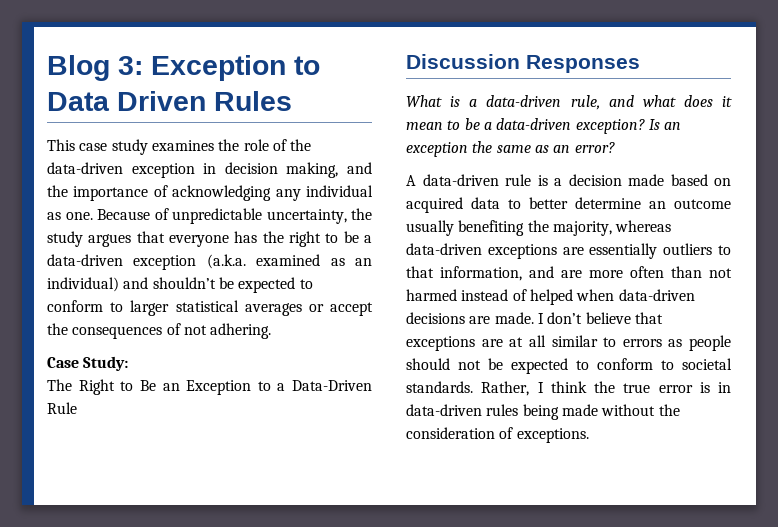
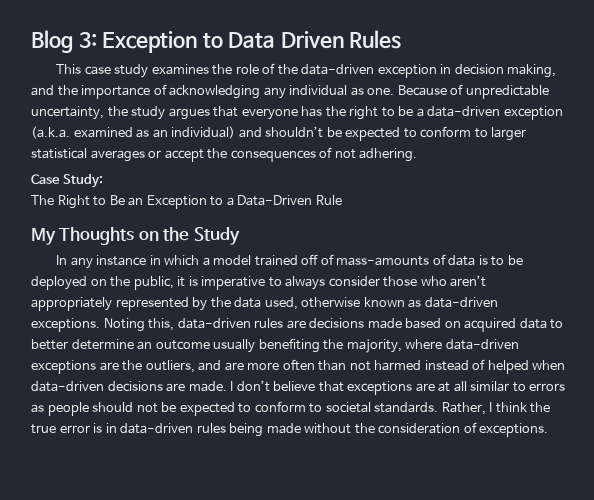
- Discussion Responses
- What is a data-driven rule, and what does it mean to be a data-driven exception? Is an exception the same as an error?
- A data-driven rule is a decision made based on acquired data to better determine an outcome usually benefiting the majority, whereas data-driven exceptions are essentially outliers to that information, and are more often than not harmed instead of helped when data-driven decisions are made.
+ My Thoughts on the Study
+ In any instance in which a model trained off of mass-amounts of data is to be deployed on the public, it is imperative to always consider those who aren’t appropriately represented by the data used, otherwise known as data-driven exceptions. Noting this, data-driven rules are decisions made based on acquired data to better determine an outcome usually benefiting the majority, where data-driven exceptions are the outliers, and are more often than not harmed instead of helped when data-driven decisions are made.

